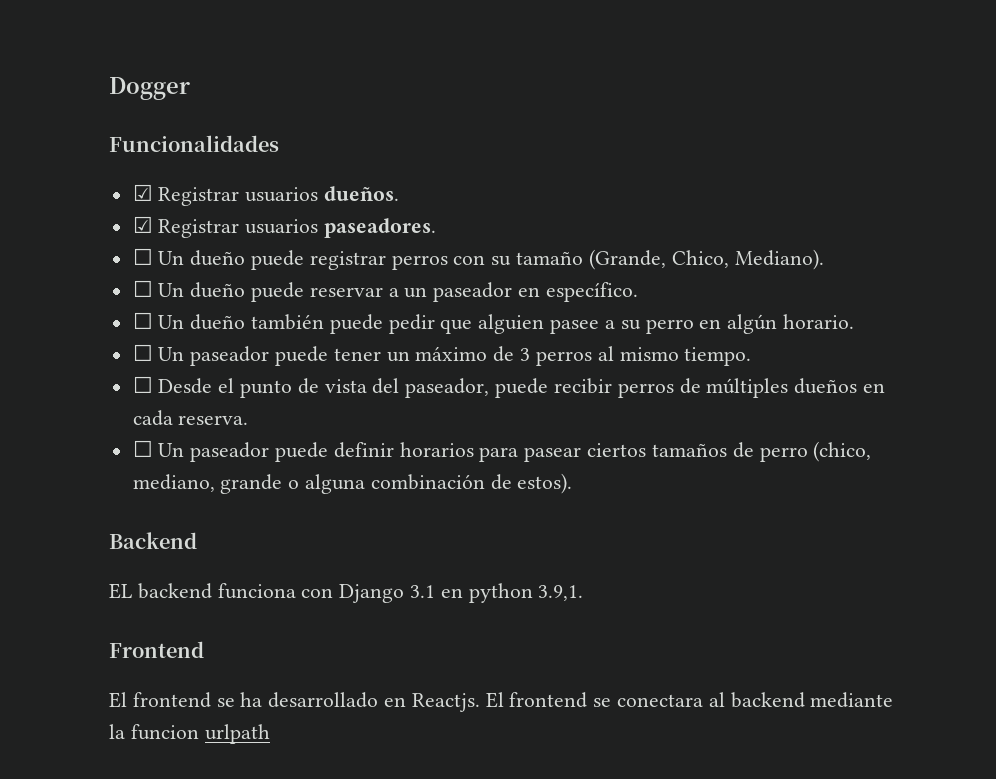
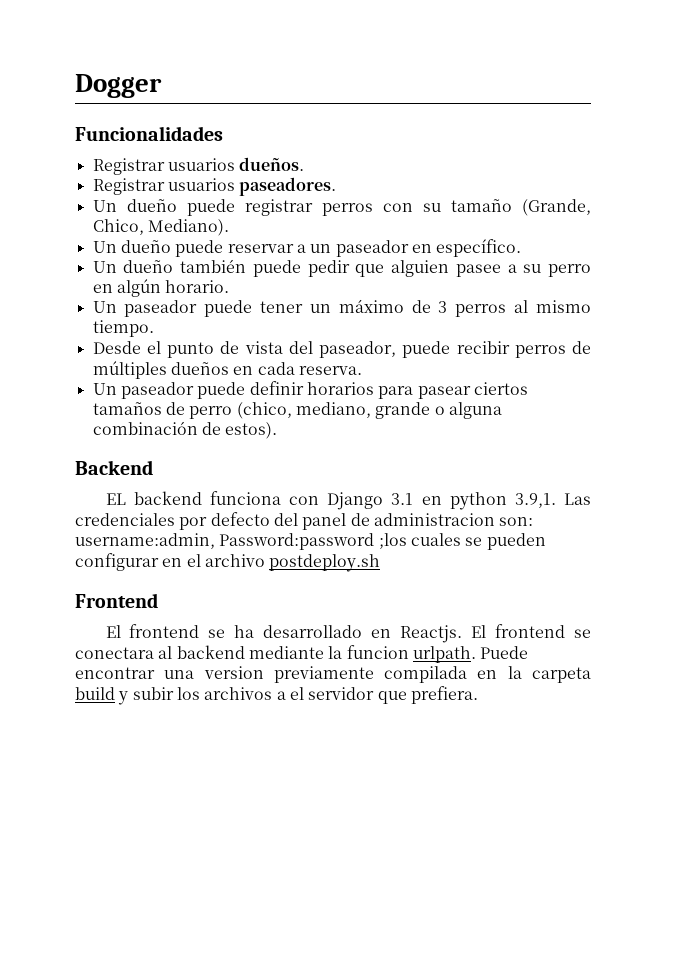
- ☑ Registrar usuarios dueños.
+ Registrar usuarios dueños.
- ☑ Registrar usuarios paseadores.
+ Registrar usuarios paseadores.
- ☐ Un dueño puede registrar perros con su tamaño (Grande, Chico, Mediano).
+ Un dueño puede registrar perros con su tamaño (Grande, Chico, Mediano).
- ☐ Un dueño puede reservar a un paseador en específico.
+ Un dueño puede reservar a un paseador en específico.
- ☐ Un dueño también puede pedir que alguien pasee a su perro en algún horario.
+ Un dueño también puede pedir que alguien pasee a su perro en algún horario.
- ☐ Un paseador puede tener un máximo de 3 perros al mismo tiempo.
+ Un paseador puede tener un máximo de 3 perros al mismo tiempo.
- ☐ Desde el punto de vista del paseador, puede recibir perros de múltiples dueños en cada reserva.
+ Desde el punto de vista del paseador, puede recibir perros de múltiples dueños en cada reserva.
- ☐ Un paseador puede definir horarios para pasear ciertos tamaños de perro (chico, mediano, grande o alguna combinación de estos).
+ Un paseador puede definir horarios para pasear ciertos tamaños de perro (chico, mediano, grande o alguna combinación de estos).
- EL backend funciona con Django 3.1 en python 3.9,1.
+ EL backend funciona con Django 3.1 en python 3.9,1. Las credenciales por defecto del panel de administracion son: username:admin, Password:password ;los cuales se pueden configurar en el archivo postdeploy.sh
- El frontend se conectara al backend mediante la funcion urlpath
+ El frontend se conectara al backend mediante la funcion urlpath. Puede encontrar una version previamente compilada en la carpeta build y subir los archivos a el servidor que prefiera.

